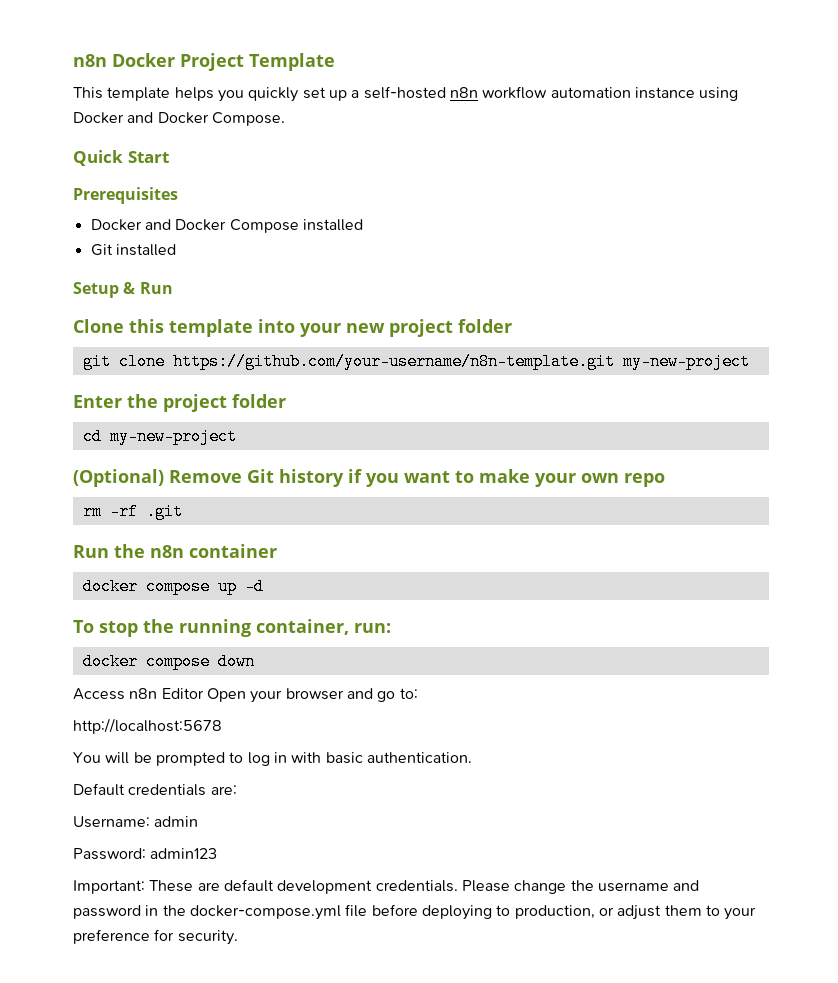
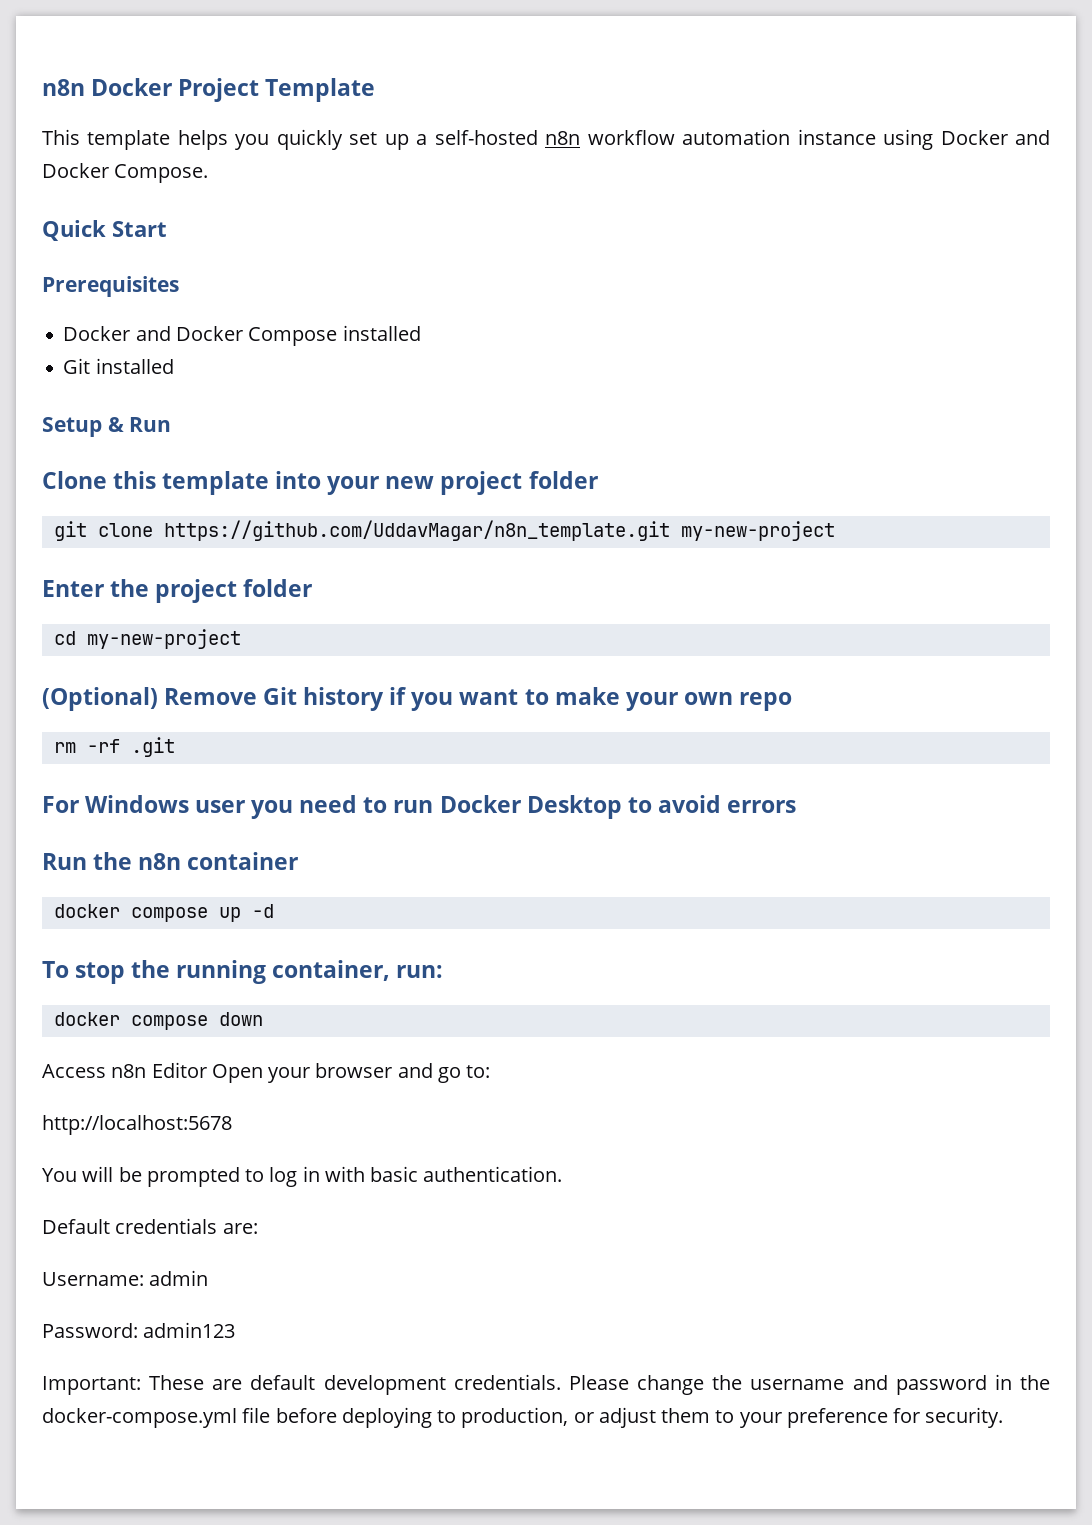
- git clone https://github.com/your-username/n8n-template.git my-new-project
+ git clone https://github.com/UddavMagar/n8n_template.git my-new-project
+ For Windows user you need to run Docker Desktop to avoid errors

